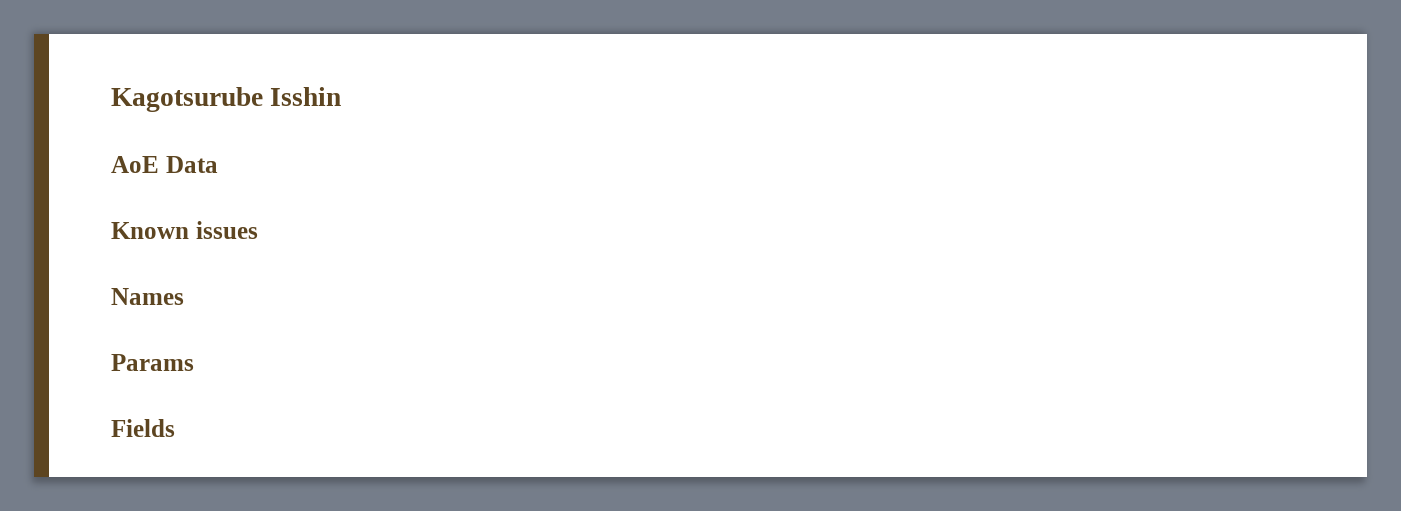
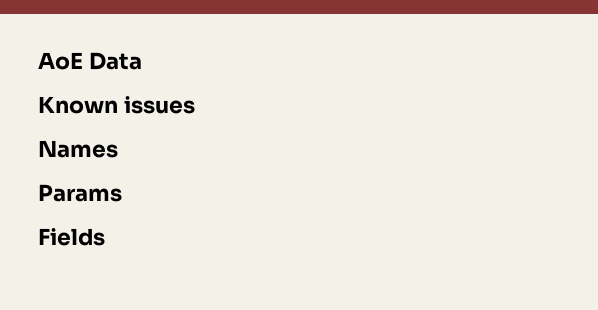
- Kagotsurube Isshin

